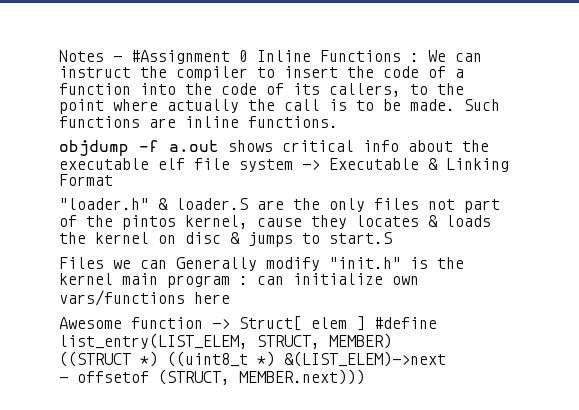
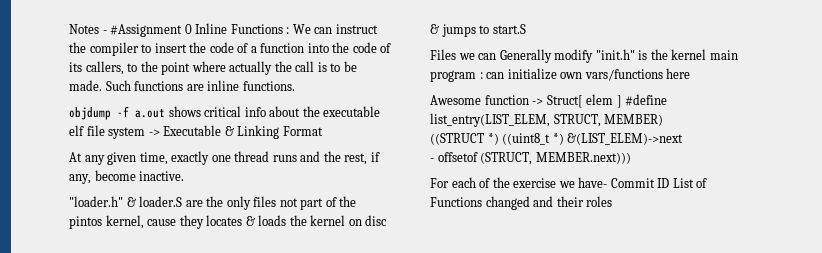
+ At any given time, exactly one thread runs and the rest, if any, become inactive.
+ For each of the exercise we have- Commit ID List of Functions changed and their roles

